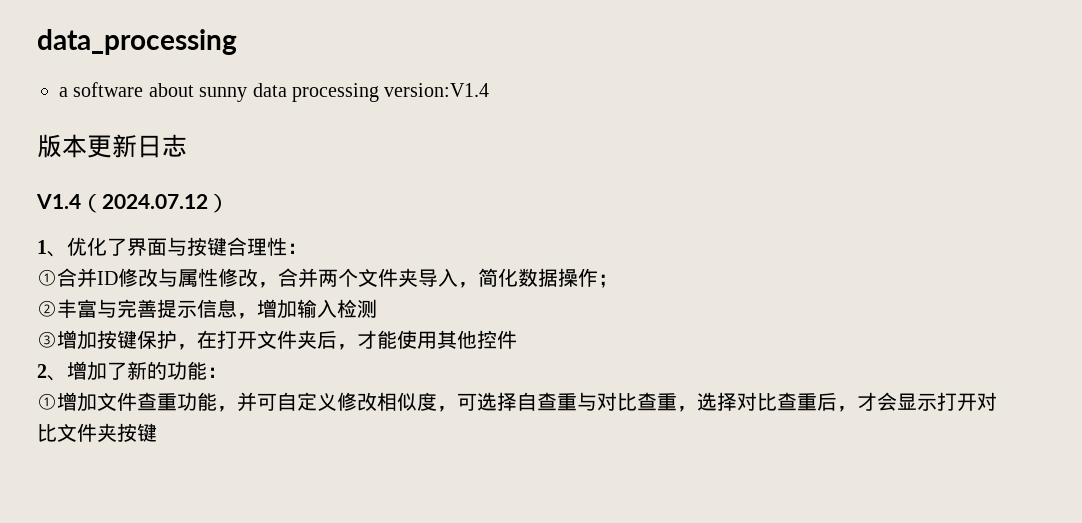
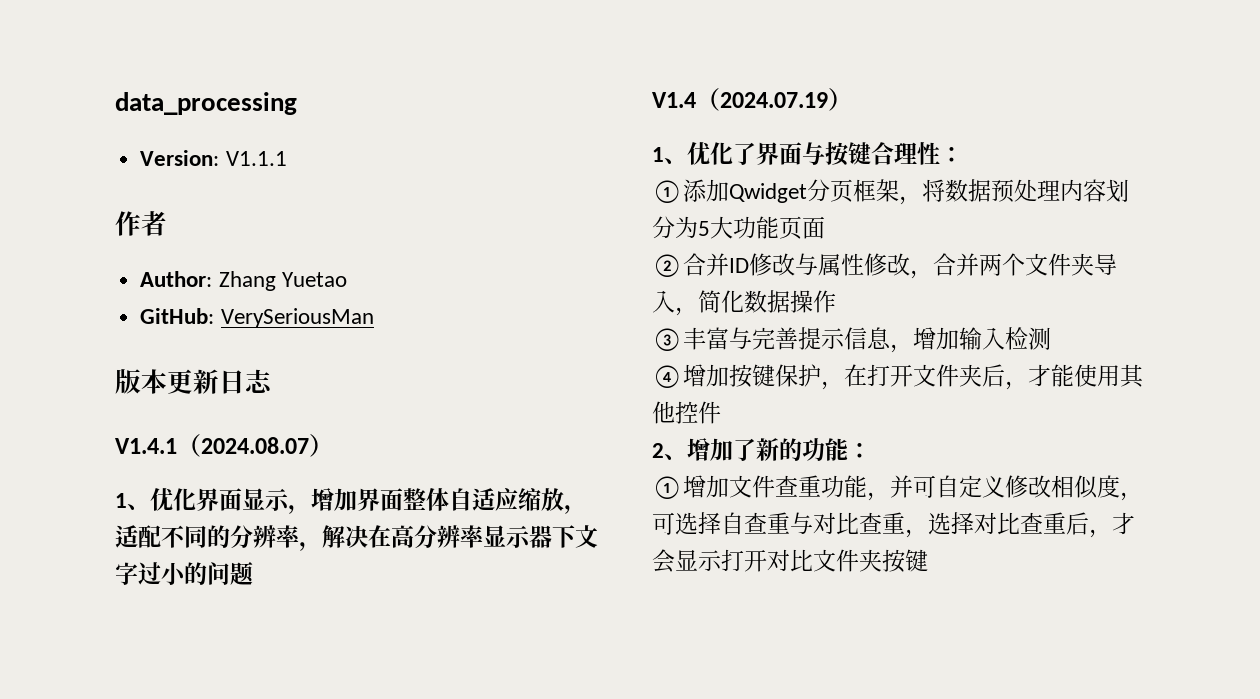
- a software about sunny data processing version:V1.4
+ Version: V1.1.1
+ 作者
+ Author: Zhang Yuetao
+ GitHub: VerySeriousMan
  版本更新日志
+ V1.4.1（2024.08.07）
+ 1、优化界面显示，增加界面整体自适应缩放，适配不同的分辨率，解决在高分辨率显示器下文字过小的问题
- V1.4（2024.07.12）
+ V1.4（2024.07.19）
- ①合并ID修改与属性修改，合并两个文件夹导入，简化数据操作；
- ②丰富与完善提示信息，增加输入检测
+ ①添加Qwidget分页框架，将数据预处理内容划分为5大功能页面
+ ②合并ID修改与属性修改，合并两个文件夹导入，简化数据操作
+ ③丰富与完善提示信息，增加输入检测
- ③增加按键保护，在打开文件夹后，才能使用其他控件
+ ④增加按键保护，在打开文件夹后，才能使用其他控件

